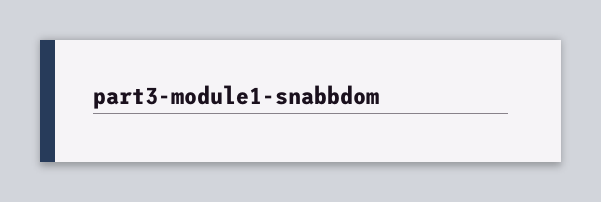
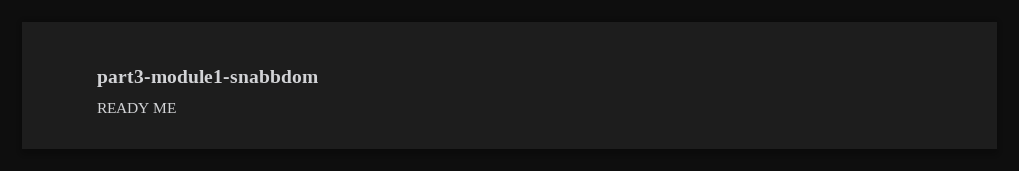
+ READY ME

